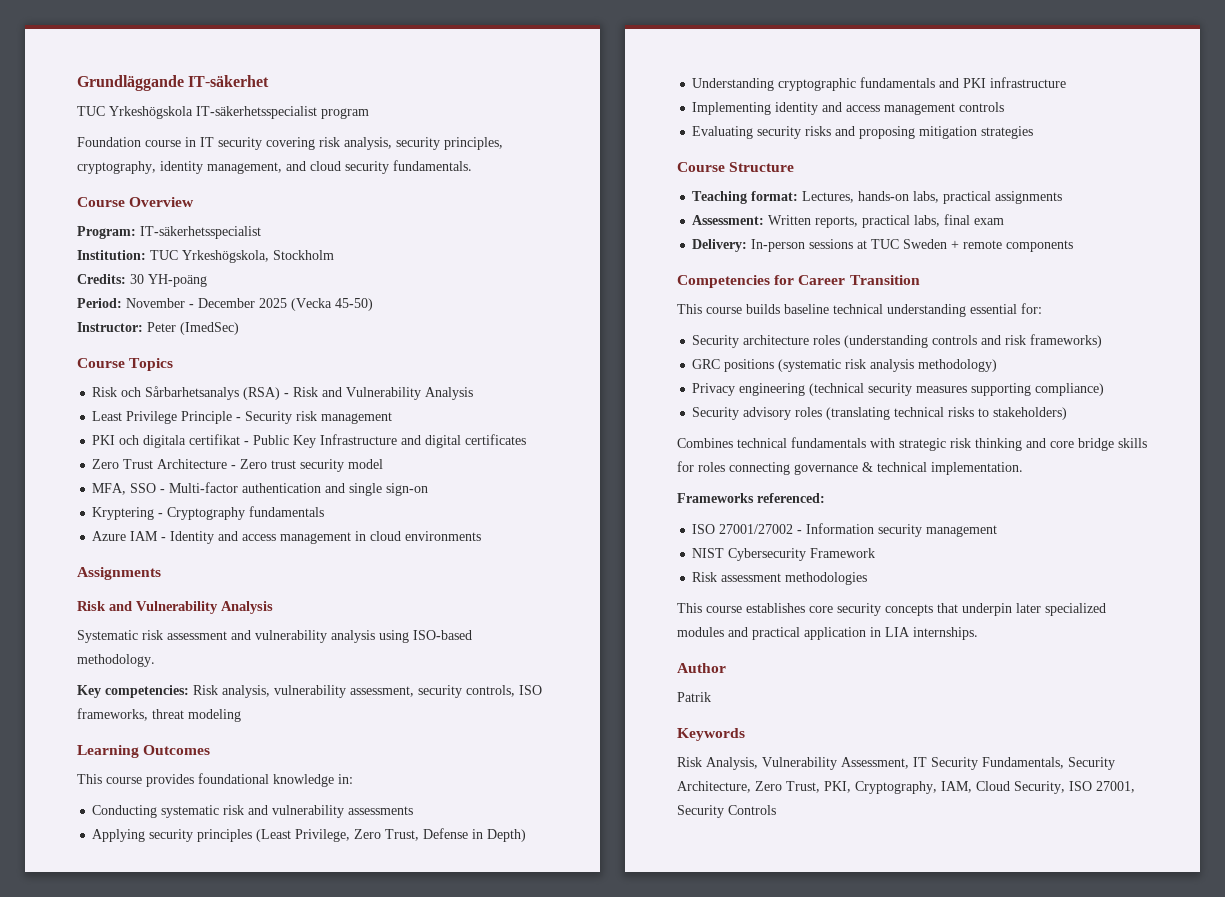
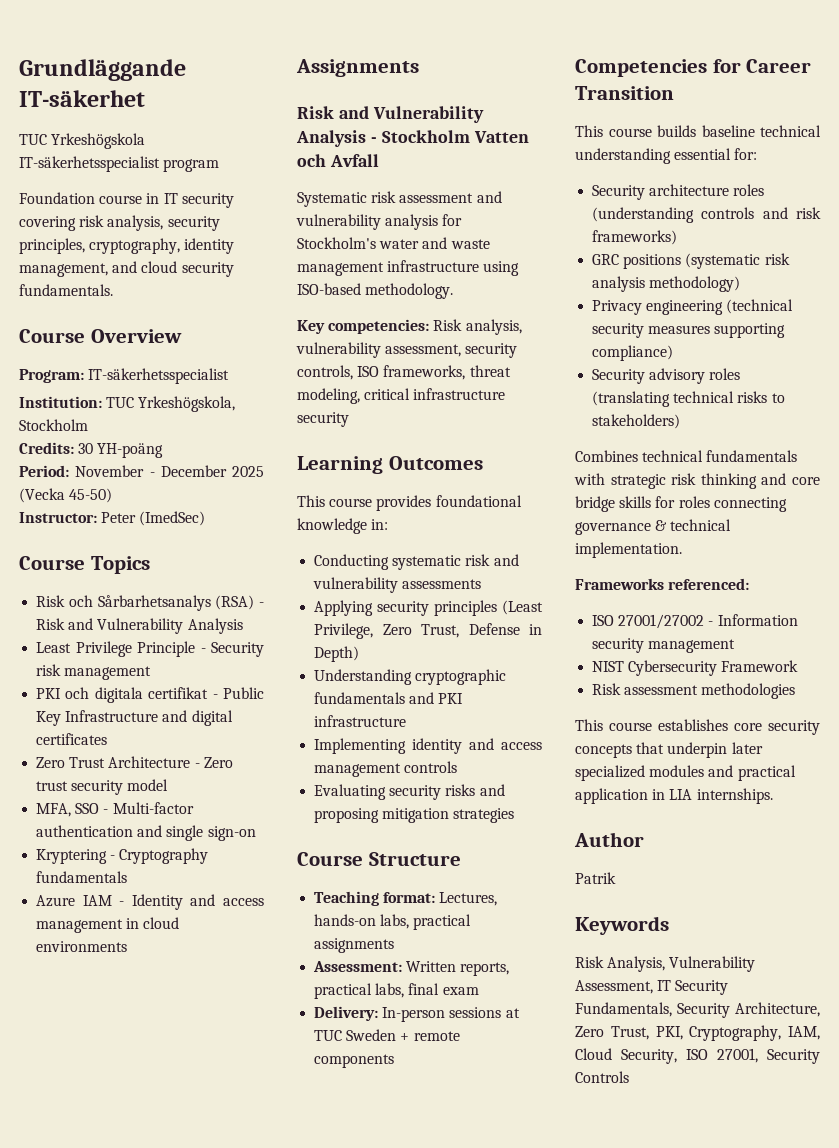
  Assignments
- Risk and Vulnerability Analysis
+ Risk and Vulnerability Analysis - Stockholm Vatten och Avfall
- Systematic risk assessment and vulnerability analysis using ISO-based methodology.
+ Systematic risk assessment and vulnerability analysis for Stockholm's water and waste management infrastructure using ISO-based methodology.
- Key competencies: Risk analysis, vulnerability assessment, security controls, ISO frameworks, threat modeling
+ Key competencies: Risk analysis, vulnerability assessment, security controls, ISO frameworks, threat modeling, critical infrastructure security

